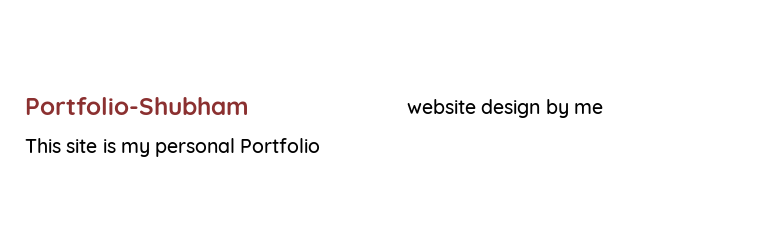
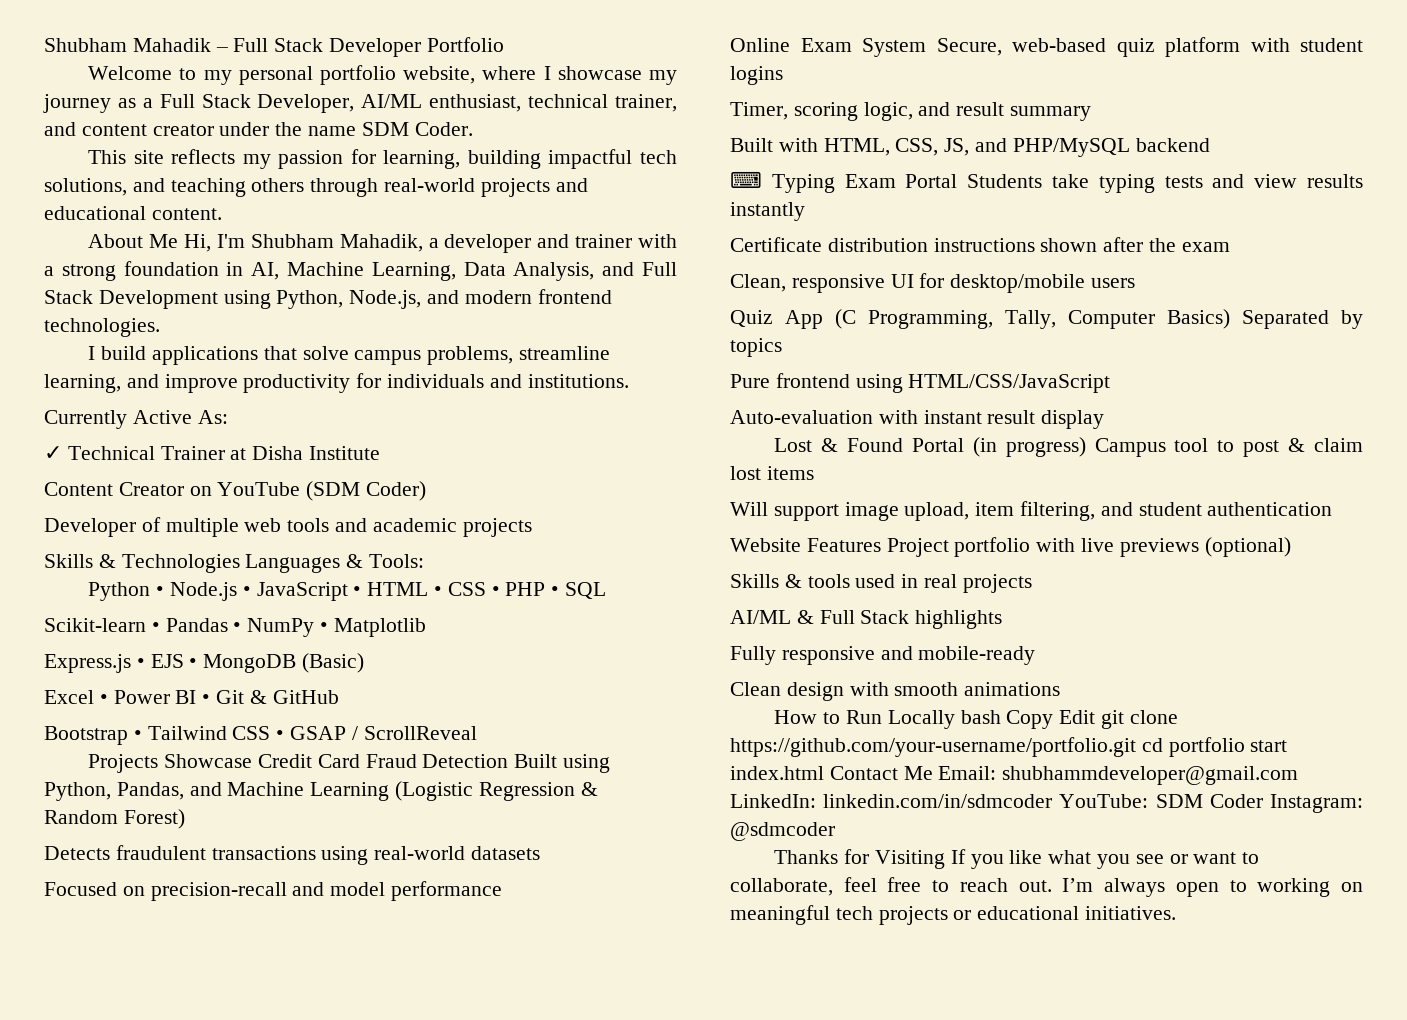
- Portfolio-Shubham
- This site is my personal Portfolio website design by me
+ Shubham Mahadik – Full Stack Developer Portfolio
+ Welcome to my personal portfolio website, where I showcase my journey as a Full Stack Developer, AI/ML enthusiast, technical trainer, and content creator under the name SDM Coder.
+ This site reflects my passion for learning, building impactful tech solutions, and teaching others through real-world projects and educational content.
+ About Me Hi, I'm Shubham Mahadik, a developer and trainer with a strong foundation in AI, Machine Learning, Data Analysis, and Full Stack Development using Python, Node.js, and modern frontend technologies.
+ I build applications that solve campus problems, streamline learning, and improve productivity for individuals and institutions.
+ Currently Active As:
+ ✓ Technical Trainer at Disha Institute
+ Content Creator on YouTube (SDM Coder)
+ Developer of multiple web tools and academic projects
+ Skills & Technologies Languages & Tools:
+ Python • Node.js • JavaScript • HTML • CSS • PHP • SQL
+ Scikit-learn • Pandas • NumPy • Matplotlib
+ Express.js • EJS • MongoDB (Basic)
+ Excel • Power BI • Git & GitHub
+ Bootstrap • Tailwind CSS • GSAP / ScrollReveal
+ Projects Showcase Credit Card Fraud Detection Built using Python, Pandas, and Machine Learning (Logistic Regression & Random Forest)
+ Detects fraudulent transactions using real-world datasets
+ Focused on precision-recall and model performance
+ Online Exam System Secure, web-based quiz platform with student logins
+ Timer, scoring logic, and result summary
+ Built with HTML, CSS, JS, and PHP/MySQL backend
+ ⌨ Typing Exam Portal Students take typing tests and view results instantly
+ Certificate distribution instructions shown after the exam
+ Clean, responsive UI for desktop/mobile users
+ Quiz App (C Programming, Tally, Computer Basics) Separated by topics
+ Pure frontend using HTML/CSS/JavaScript
+ Auto-evaluation with instant result display
+ Lost & Found Portal (in progress) Campus tool to post & claim lost items
+ Will support image upload, item filtering, and student authentication
+ Website Features Project portfolio with live previews (optional)
+ Skills & tools used in real projects
+ AI/ML & Full Stack highlights
+ Fully responsive and mobile-ready
+ Clean design with smooth animations
+ How to Run Locally bash Copy Edit git clone https://github.com/your-username/portfolio.git cd portfolio start index.html Contact Me Email: shubhammdeveloper@gmail.com LinkedIn: linkedin.com/in/sdmcoder YouTube: SDM Coder Instagram: @sdmcoder
+ Thanks for Visiting If you like what you see or want to collaborate, feel free to reach out. I’m always open to working on meaningful tech projects or educational initiatives.

